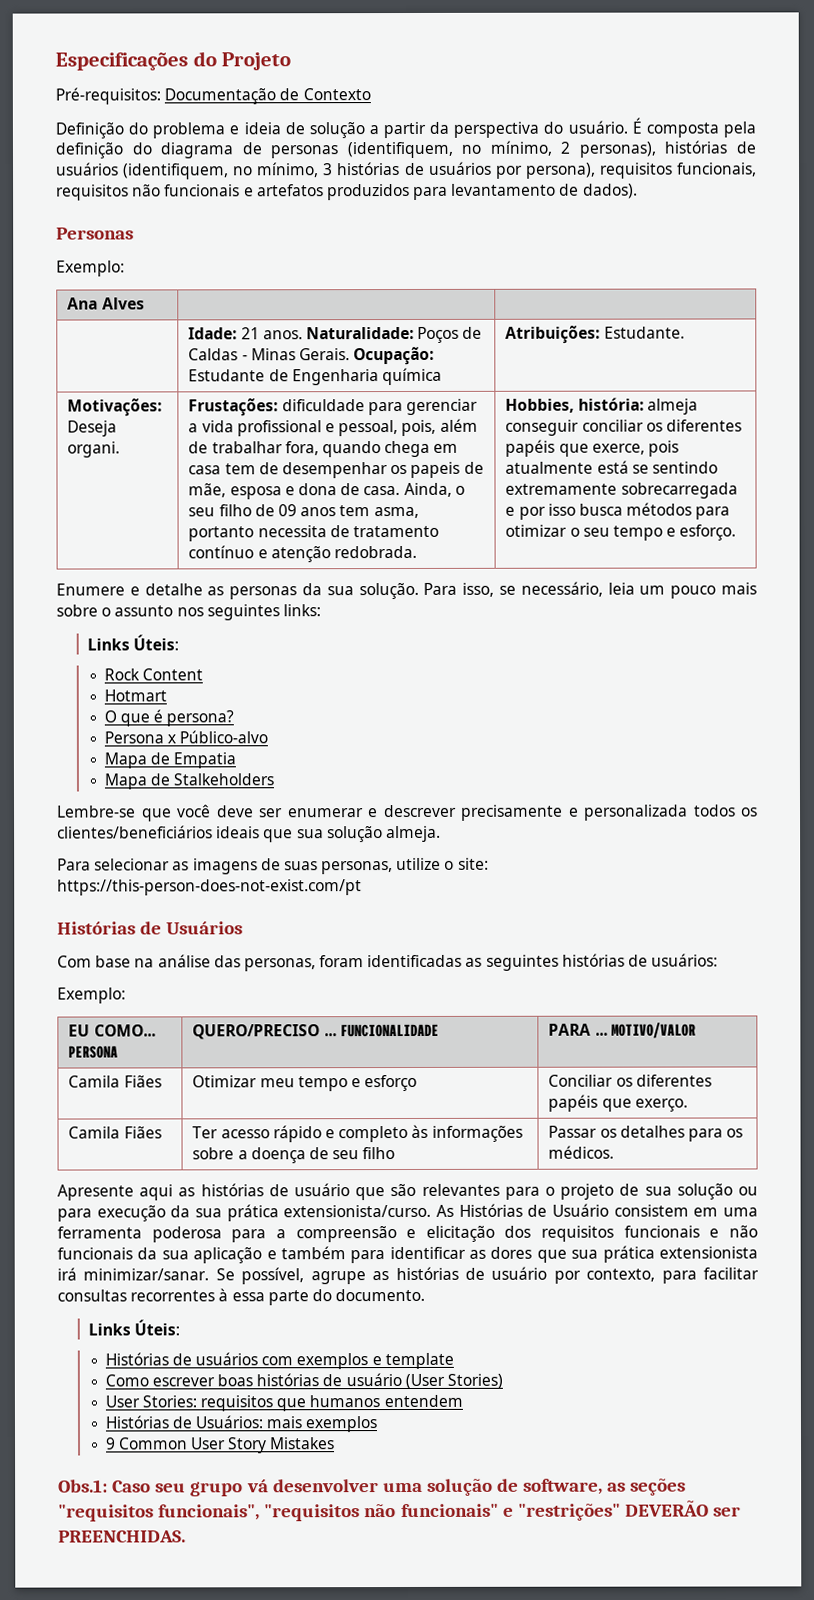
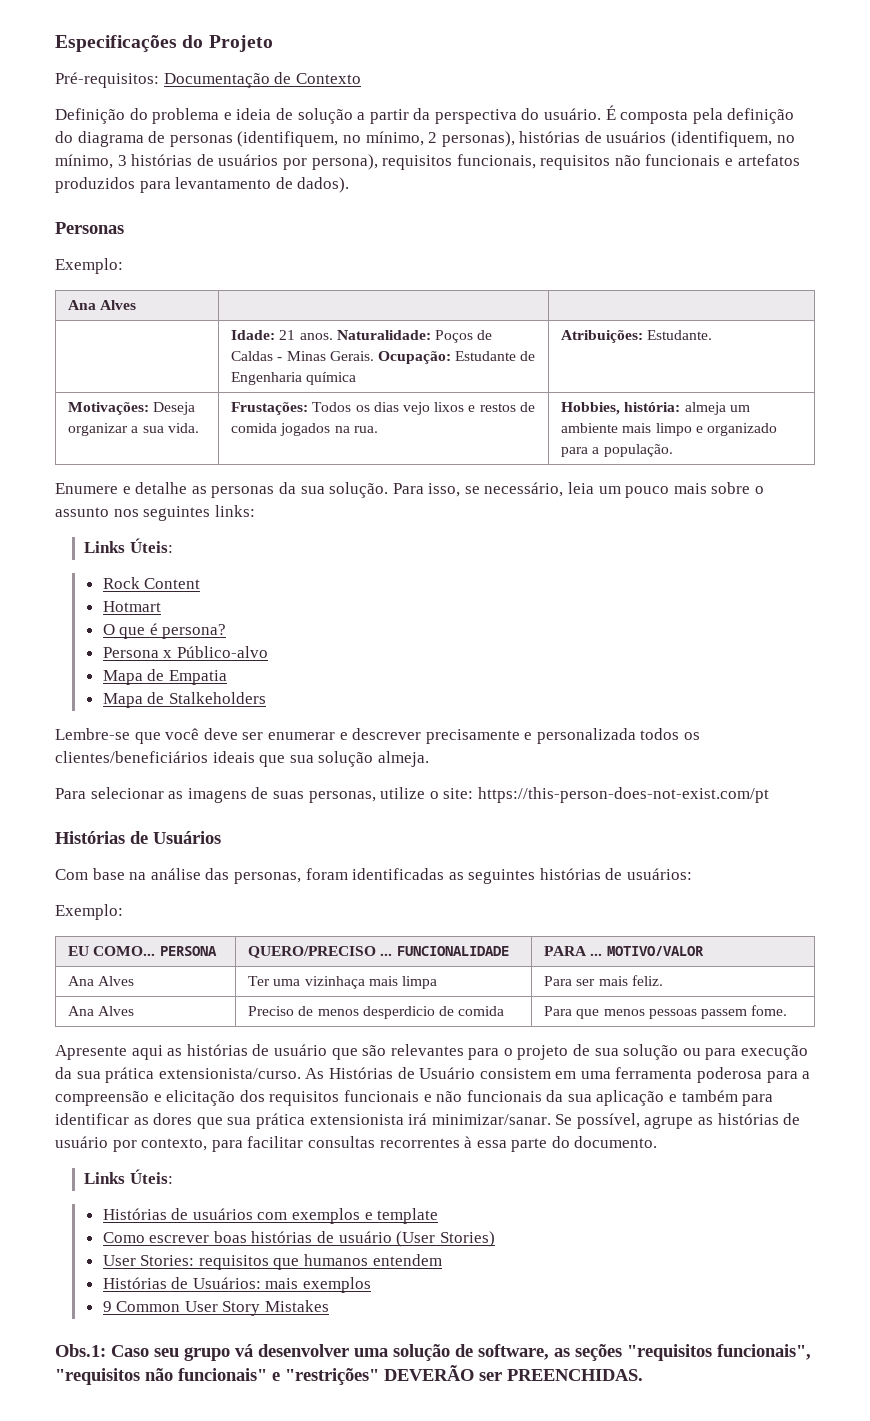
- Motivações: Deseja organi. | Frustações: dificuldade para gerenciar a vida profissional e pessoal, pois, além de trabalhar fora, quando chega em casa tem de desempenhar os papeis de mãe, esposa e dona de casa. Ainda, o seu filho de 09 anos tem asma, portanto necessita de tratamento contínuo e atenção redobrada. | Hobbies, história: almeja conseguir conciliar os diferentes papéis que exerce, pois atualmente está se sentindo extremamente sobrecarregada e por isso busca métodos para otimizar o seu tempo e esforço.
+ Motivações: Deseja organizar a sua vida. | Frustações: Todos os dias vejo lixos e restos de comida jogados na rua. | Hobbies, história: almeja um ambiente mais limpo e organizado para a população.
- Camila Fiães | Otimizar meu tempo e esforço | Conciliar os diferentes papéis que exerço.
- Camila Fiães | Ter acesso rápido e completo às informações sobre a doença de seu filho | Passar os detalhes para os médicos.
+ Ana Alves | Ter uma vizinhaça mais limpa | Para ser mais feliz.
+ Ana Alves | Preciso de menos desperdicio de comida | Para que menos pessoas passem fome.

